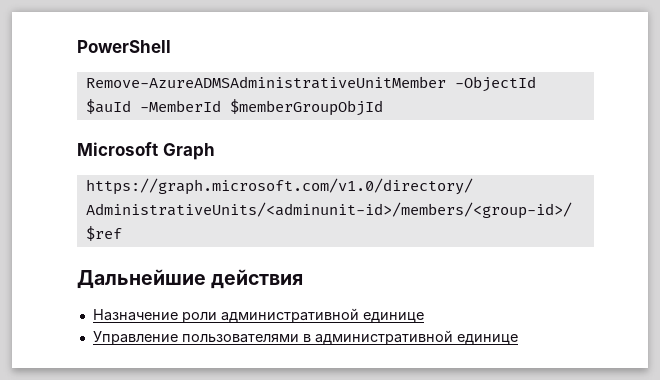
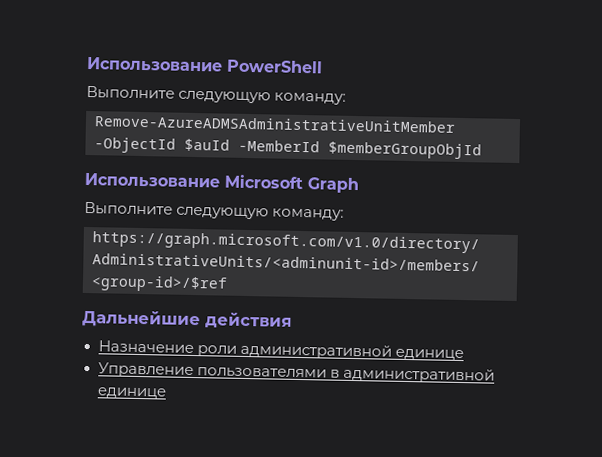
- PowerShell
+ Использование PowerShell
+ Выполните следующую команду:
- Microsoft Graph
+ Использование Microsoft Graph
+ Выполните следующую команду:

